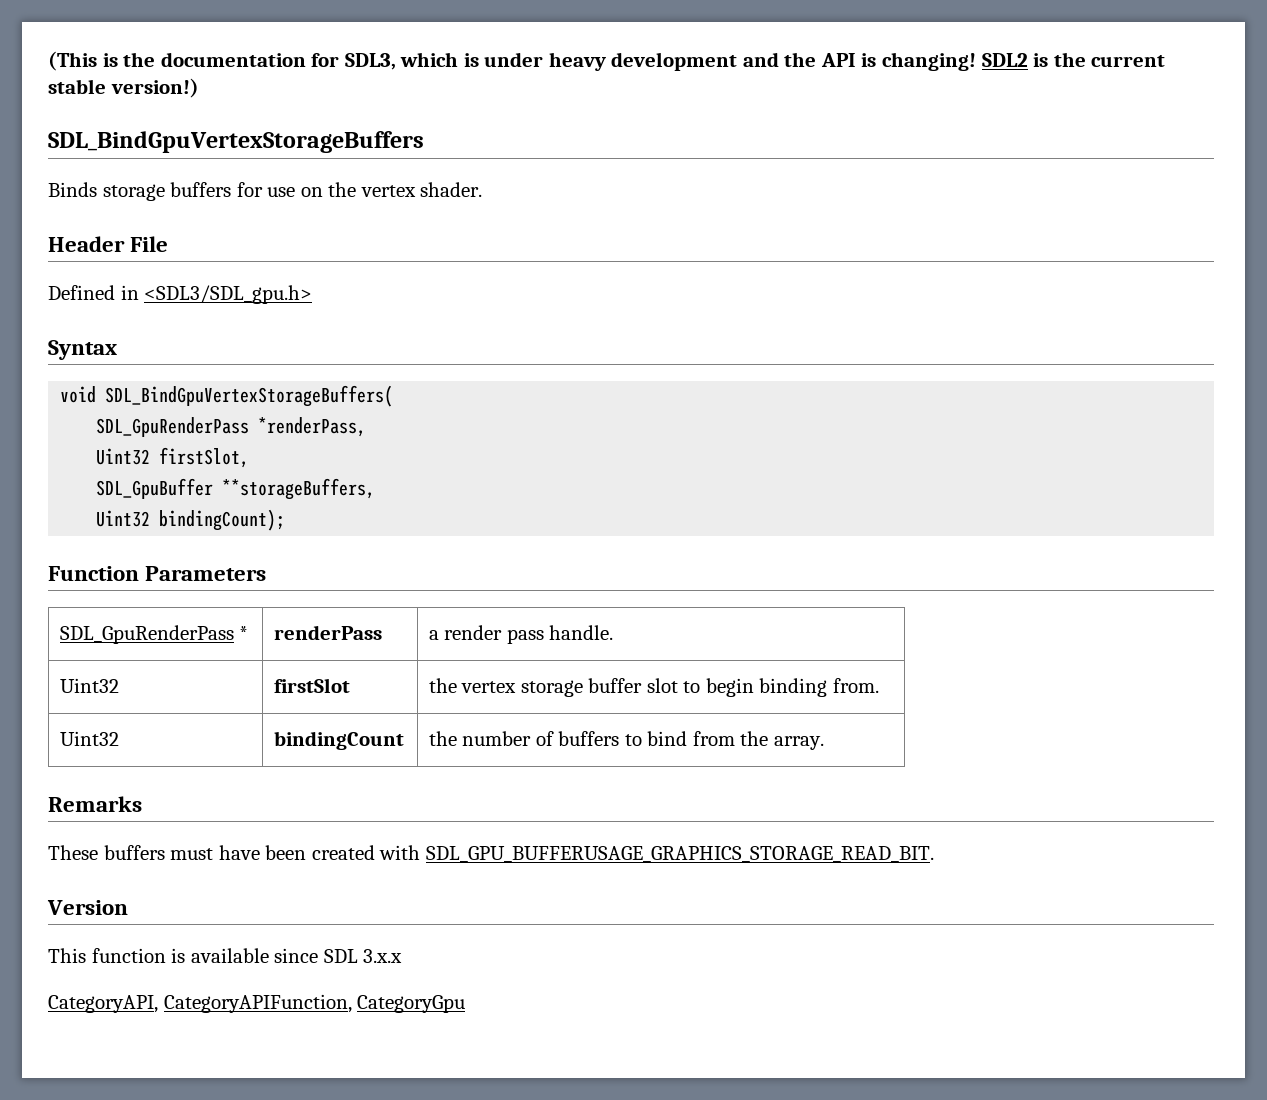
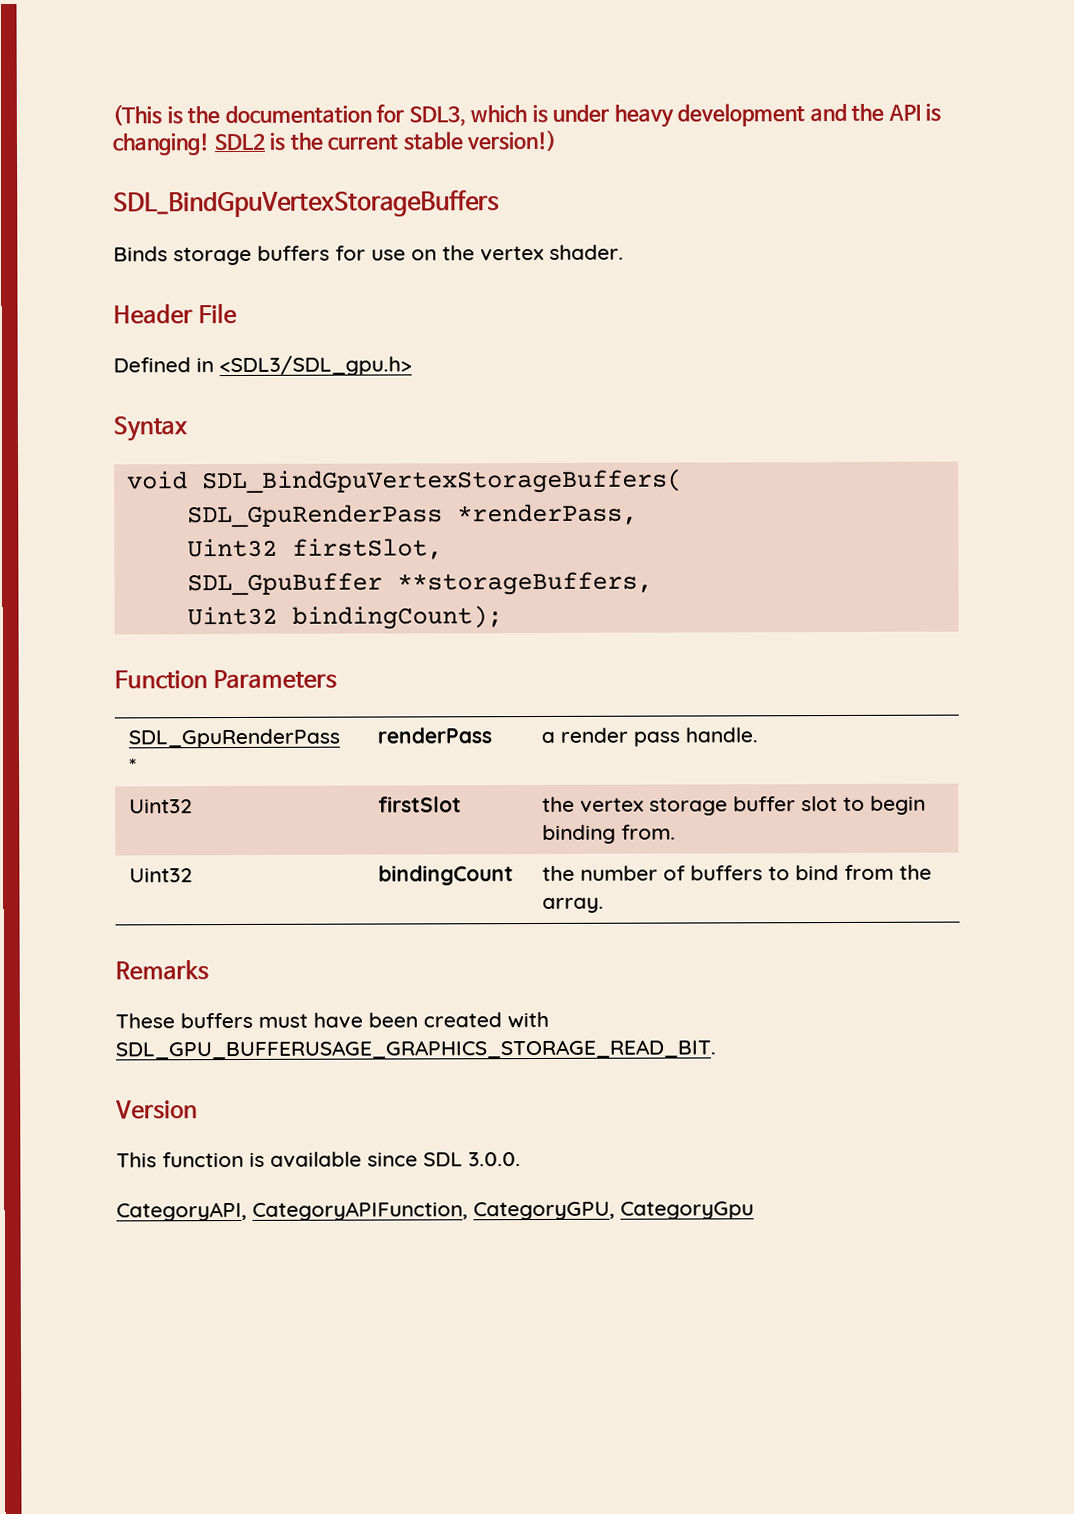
- This function is available since SDL 3.x.x
+ This function is available since SDL 3.0.0.
- CategoryAPI, CategoryAPIFunction, CategoryGpu
+ CategoryAPI, CategoryAPIFunction, CategoryGPU, CategoryGpu

